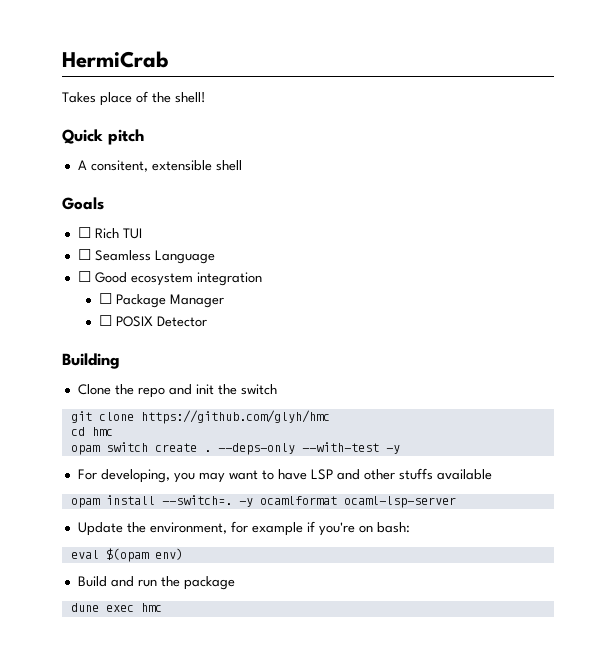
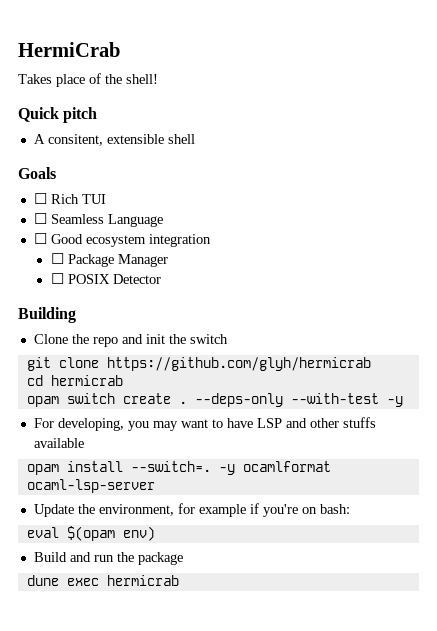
- git clone https://github.com/glyh/hmc
+ git clone https://github.com/glyh/hermicrab
- cd hmc
+ cd hermicrab
- dune exec hmc
+ dune exec hermicrab

